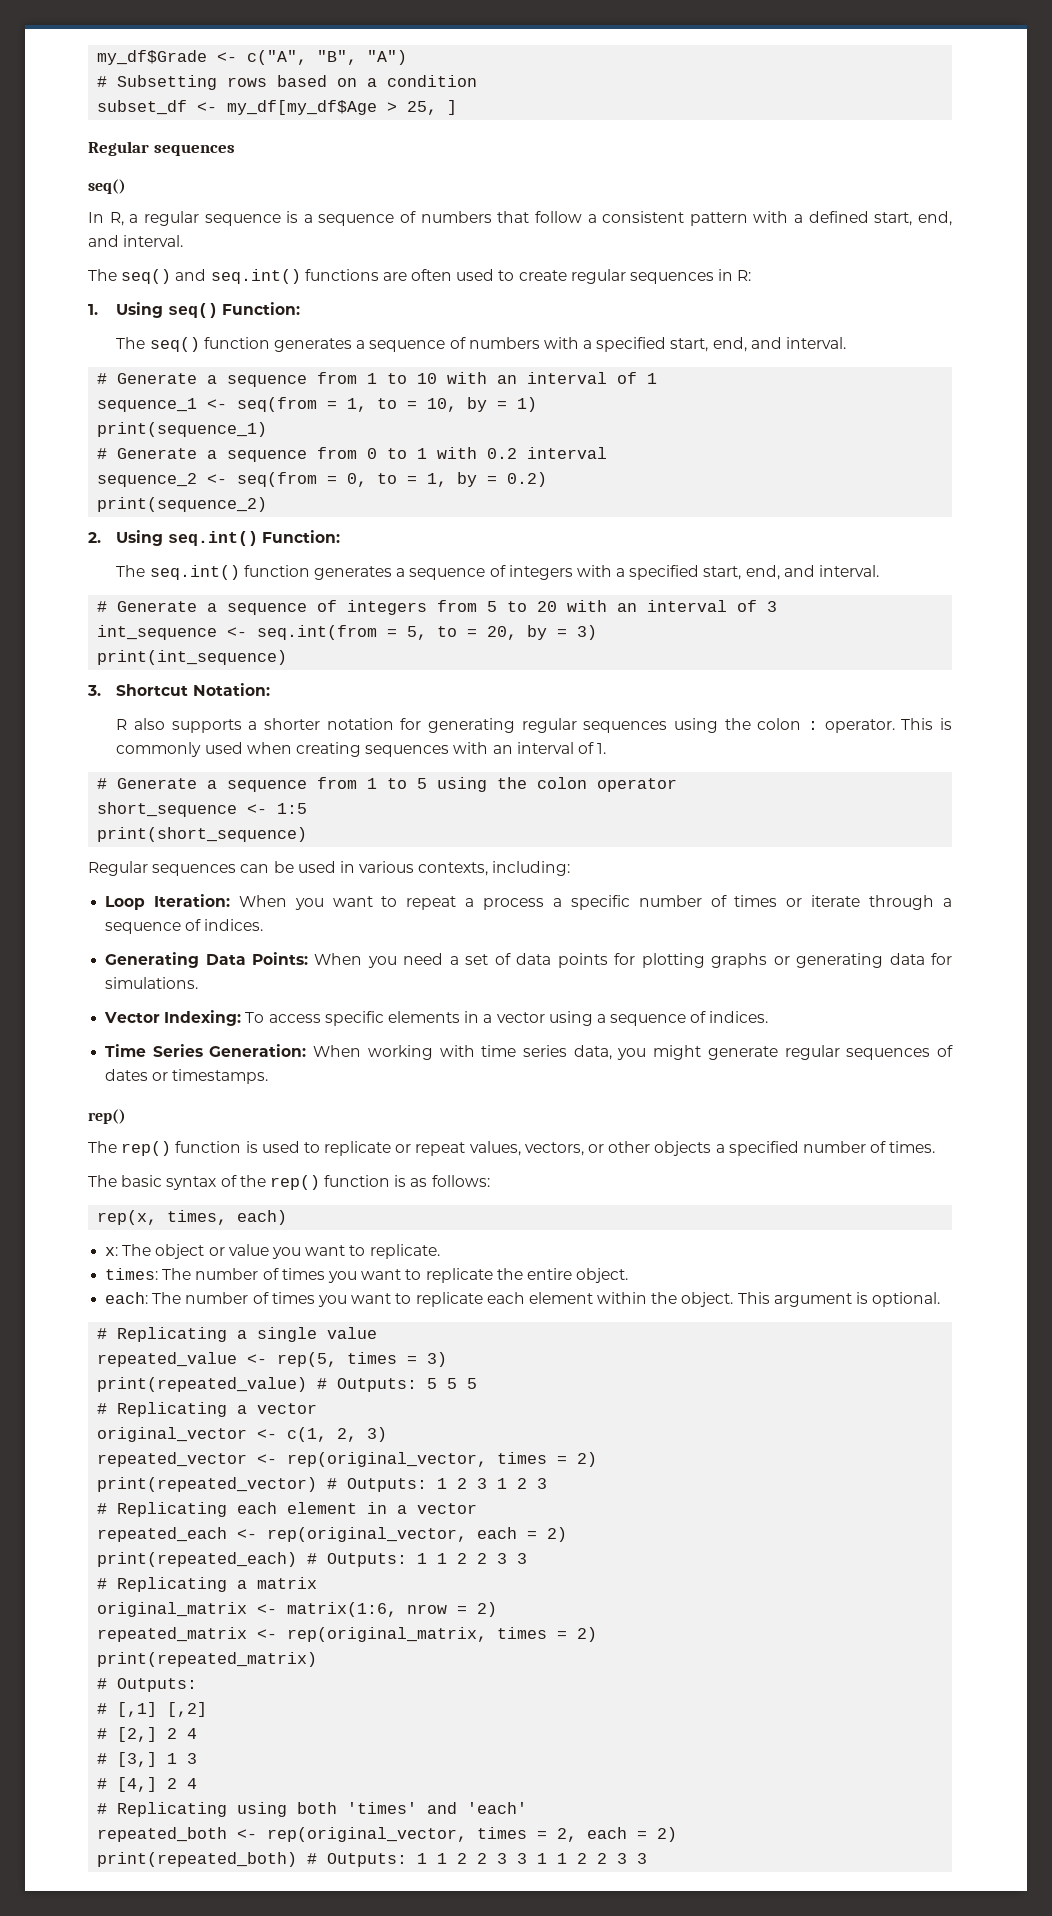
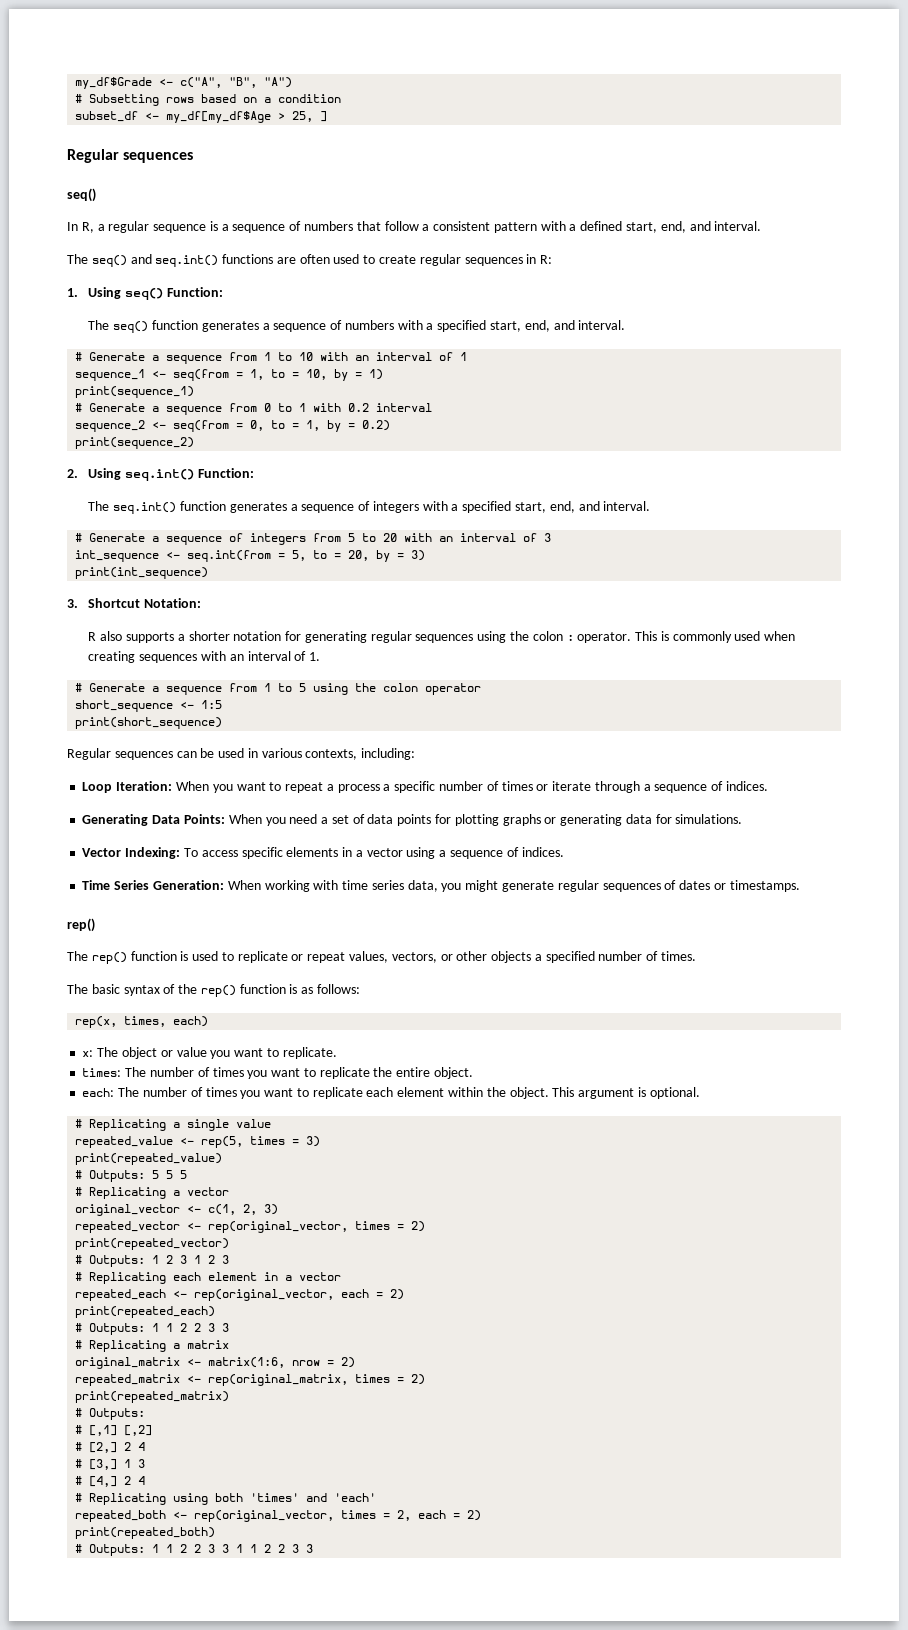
- print(repeated_value) # Outputs: 5 5 5
+ print(repeated_value)
+ # Outputs: 5 5 5
- print(repeated_vector) # Outputs: 1 2 3 1 2 3
+ print(repeated_vector)
+ # Outputs: 1 2 3 1 2 3
- print(repeated_each) # Outputs: 1 1 2 2 3 3
+ print(repeated_each)
+ # Outputs: 1 1 2 2 3 3
- print(repeated_both) # Outputs: 1 1 2 2 3 3 1 1 2 2 3 3
+ print(repeated_both)
+ # Outputs: 1 1 2 2 3 3 1 1 2 2 3 3

